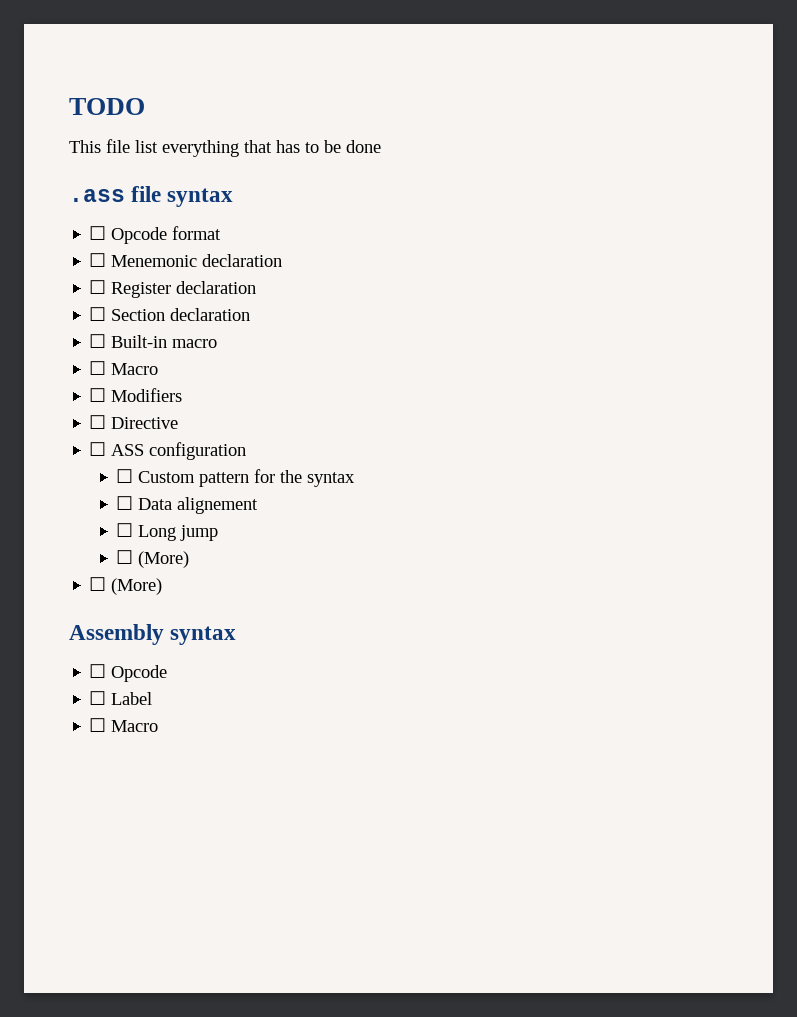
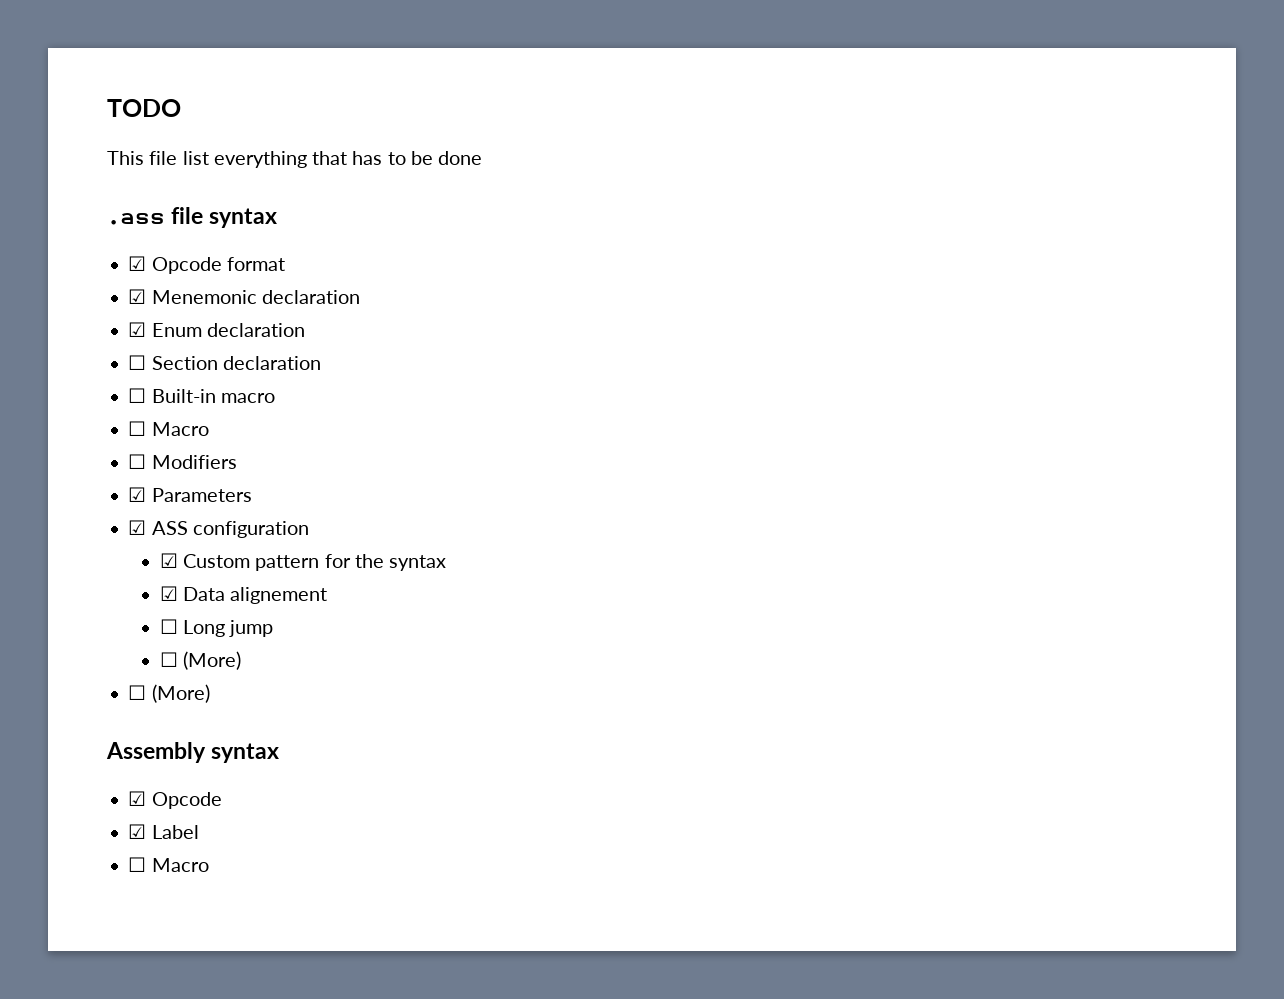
- ☐ Opcode format
+ ☑ Opcode format
- ☐ Menemonic declaration
+ ☑ Menemonic declaration
- ☐ Register declaration
+ ☑ Enum declaration
- ☐ Directive
- ☐ ASS configuration
+ ☑ Parameters
+ ☑ ASS configuration
- ☐ Custom pattern for the syntax
+ ☑ Custom pattern for the syntax
- ☐ Data alignement
+ ☑ Data alignement
  Assembly syntax
- ☐ Opcode
+ ☑ Opcode
- ☐ Label
+ ☑ Label

